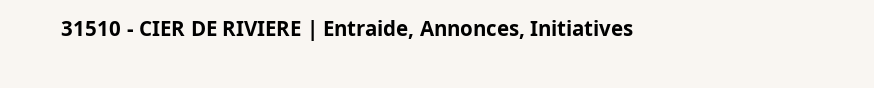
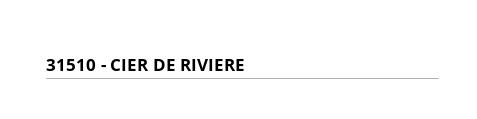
- 31510 - CIER DE RIVIERE | Entraide, Annonces, Initiatives
+ 31510 - CIER DE RIVIERE

